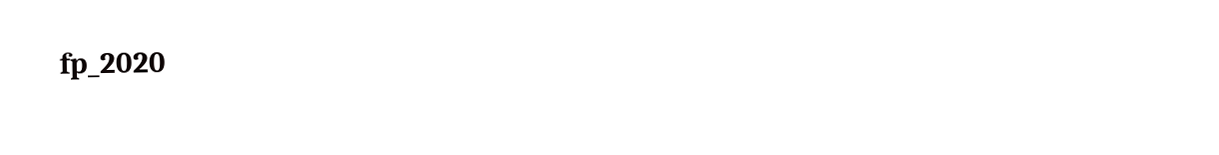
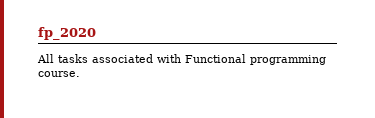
+ All tasks associated with Functional programming course.

